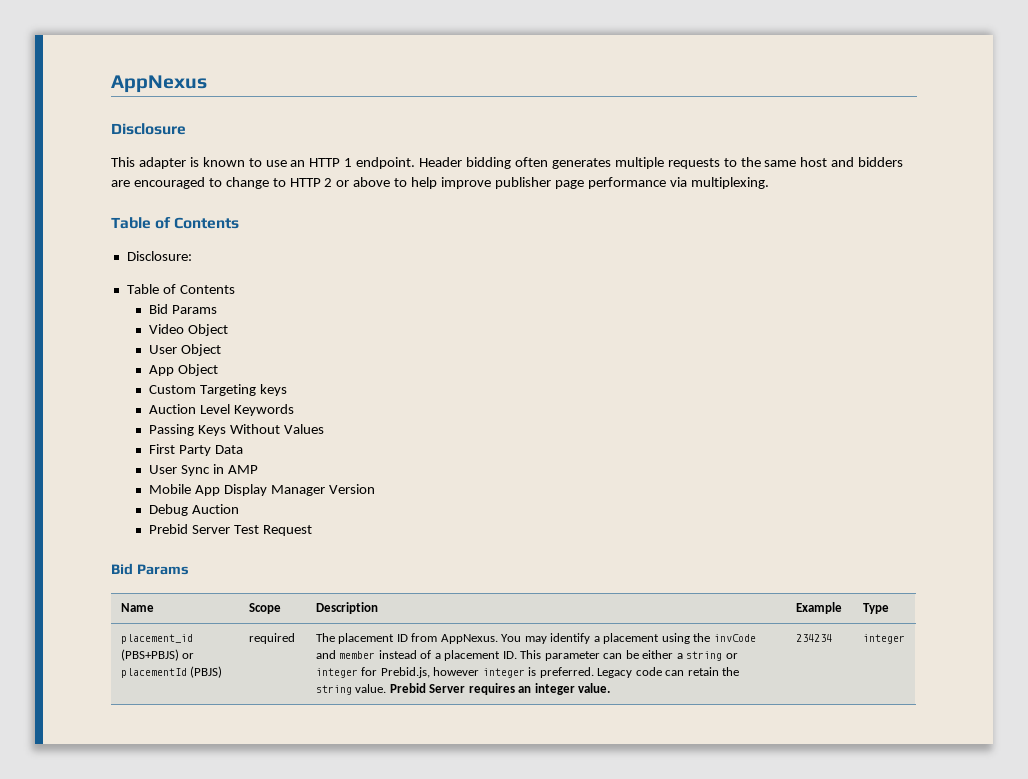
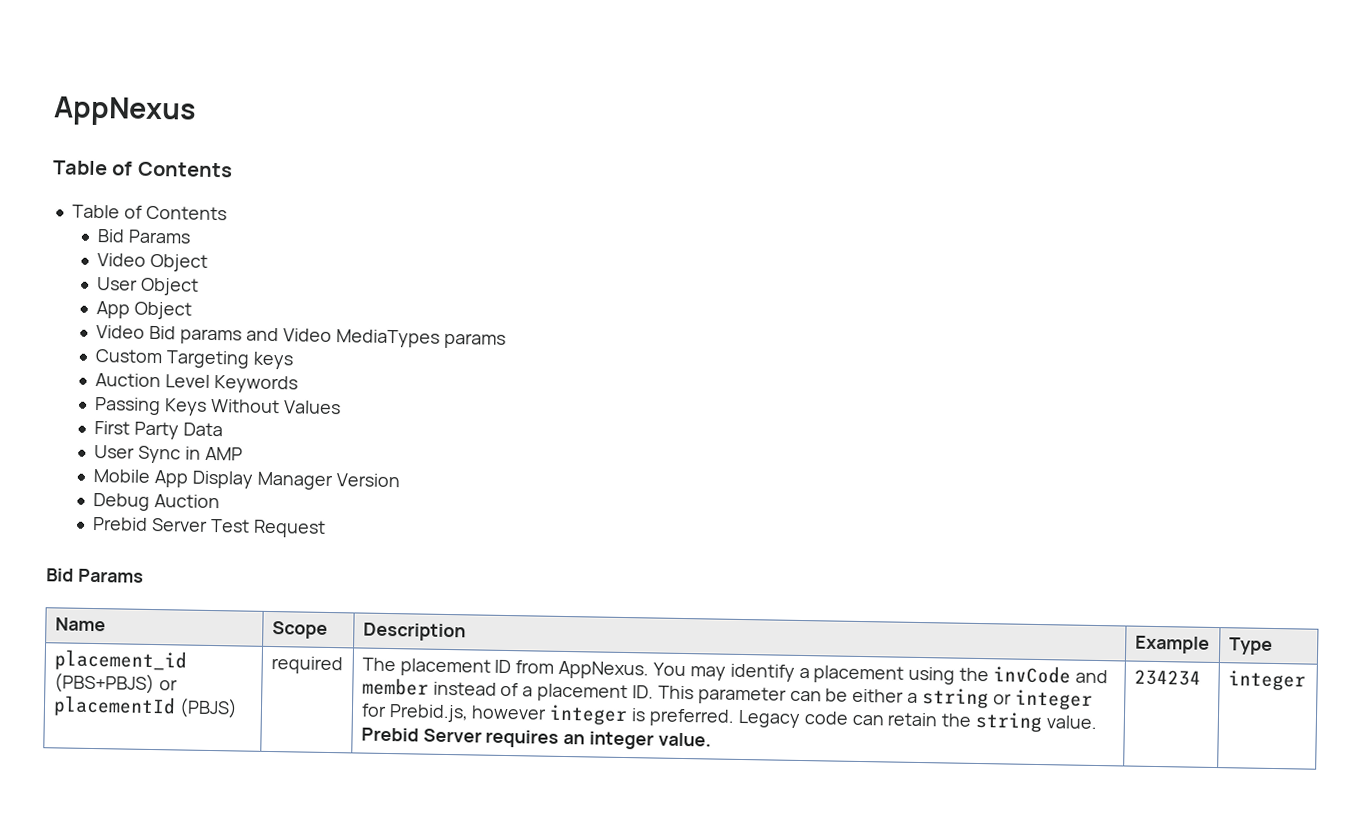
  AppNexus
- Disclosure
- This adapter is known to use an HTTP 1 endpoint. Header bidding often generates multiple requests to the same host and bidders are encouraged to change to HTTP 2 or above to help improve publisher page performance via multiplexing.
  Table of Contents
- Disclosure:
+ Video Bid params and Video MediaTypes params

